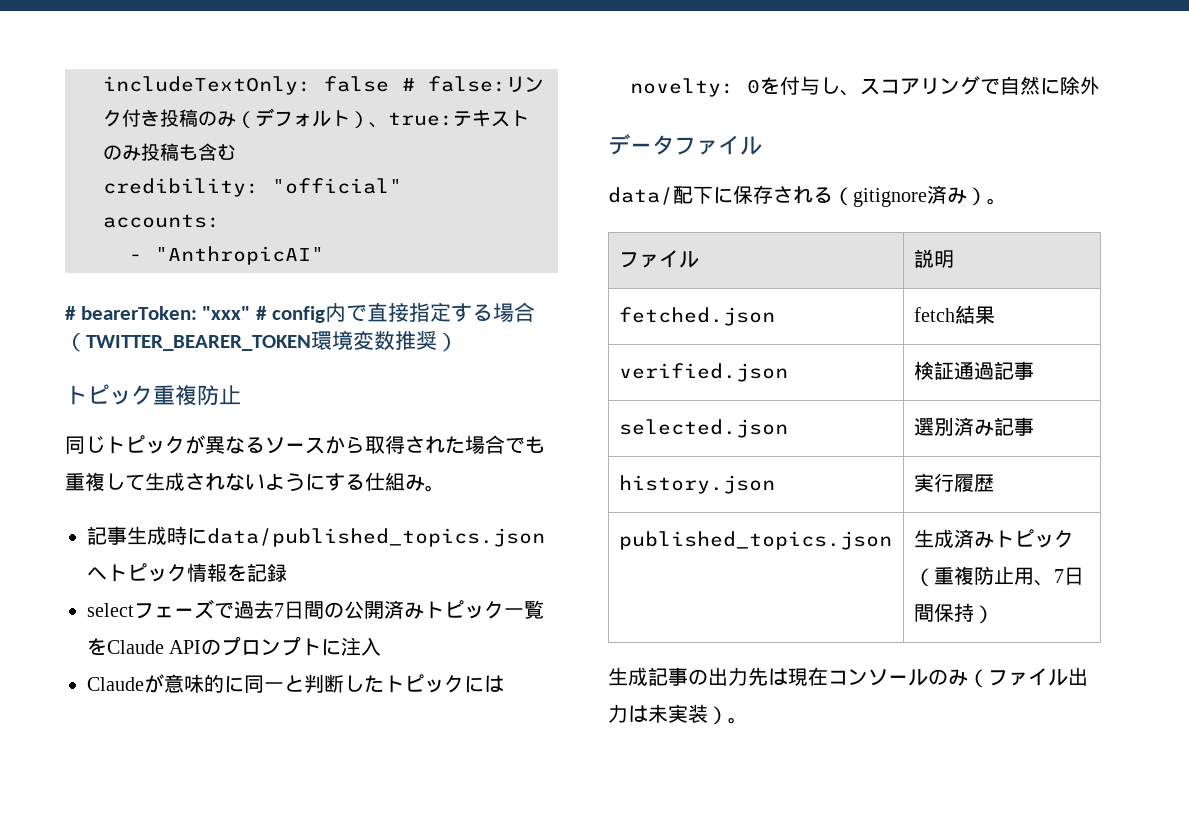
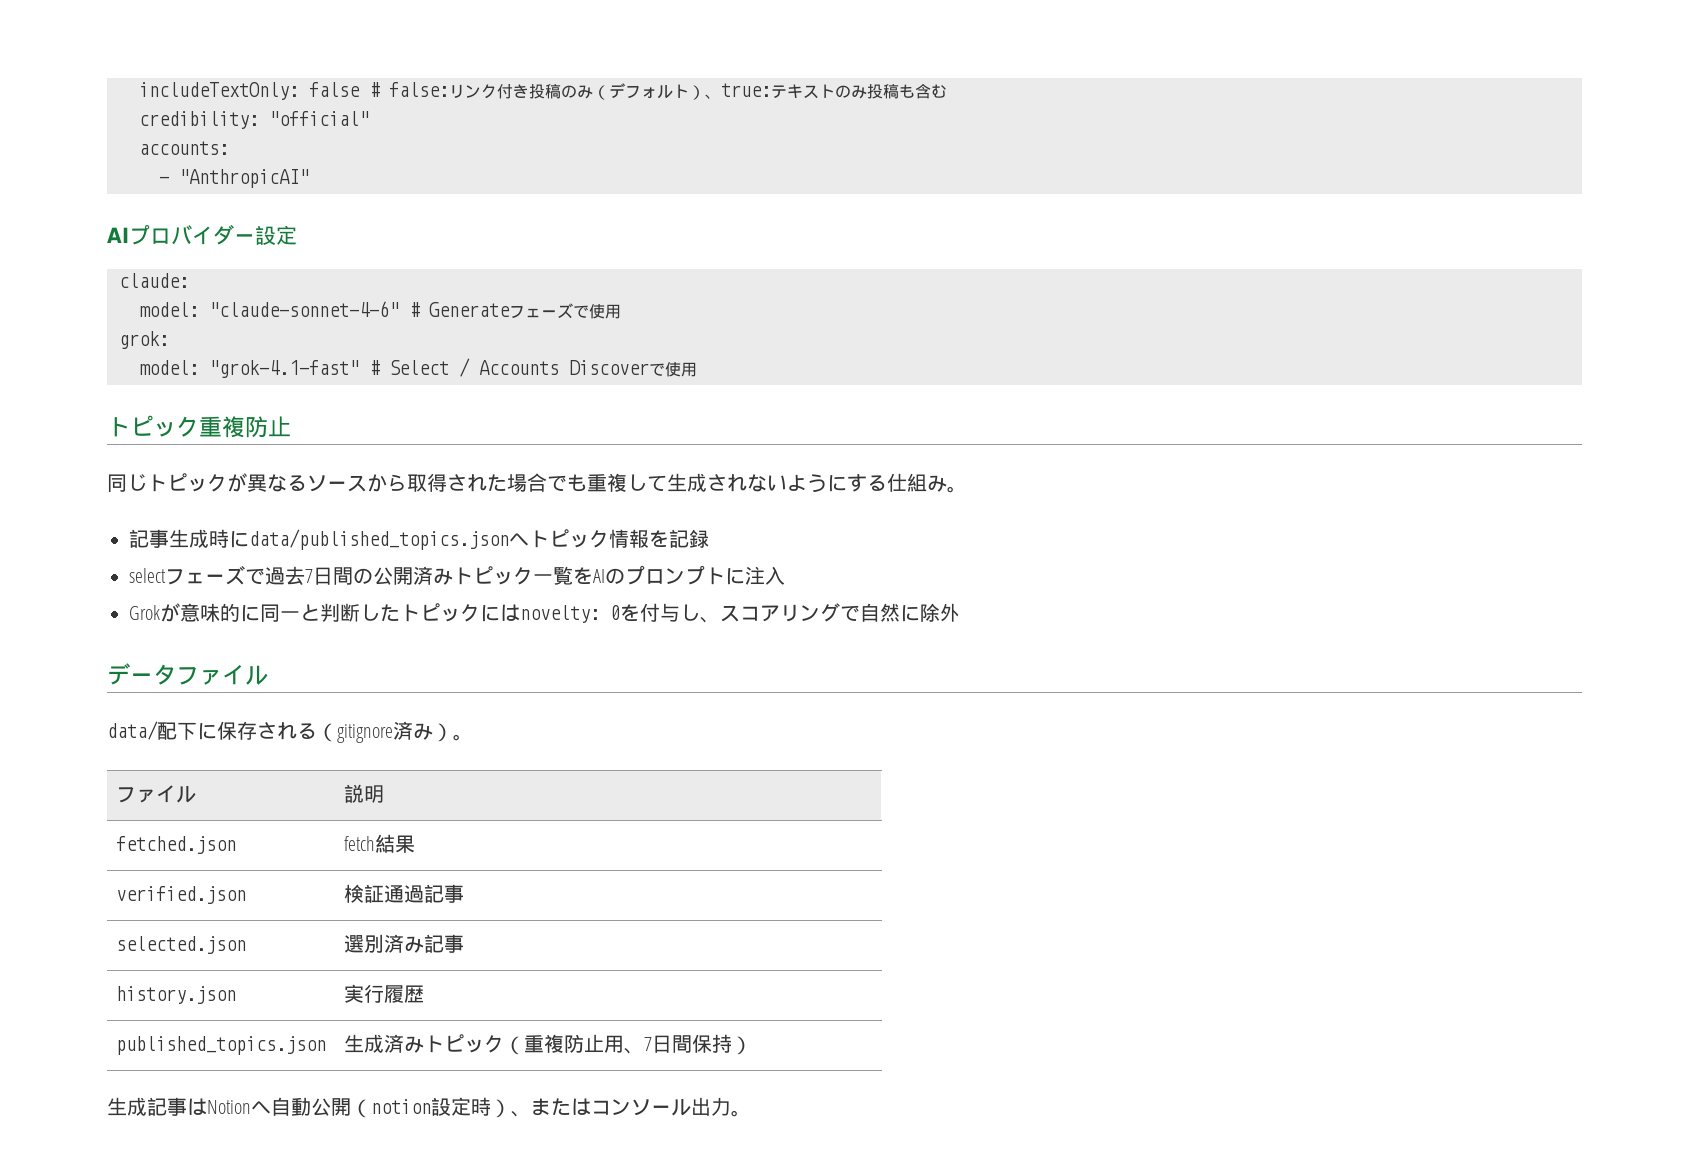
- # bearerToken: "xxx" # config内で直接指定する場合（TWITTER_BEARER_TOKEN環境変数推奨）
+ AIプロバイダー設定
+ claude:
+ model: "claude-sonnet-4-6" # Generateフェーズで使用
+ grok:
+ model: "grok-4.1-fast" # Select / Accounts Discoverで使用
- selectフェーズで過去7日間の公開済みトピック一覧をClaude APIのプロンプトに注入
+ selectフェーズで過去7日間の公開済みトピック一覧をAIのプロンプトに注入
- Claudeが意味的に同一と判断したトピックにはnovelty: 0を付与し、スコアリングで自然に除外
+ Grokが意味的に同一と判断したトピックにはnovelty: 0を付与し、スコアリングで自然に除外
- 生成記事の出力先は現在コンソールのみ（ファイル出力は未実装）。
+ 生成記事はNotionへ自動公開（notion設定時）、またはコンソール出力。

